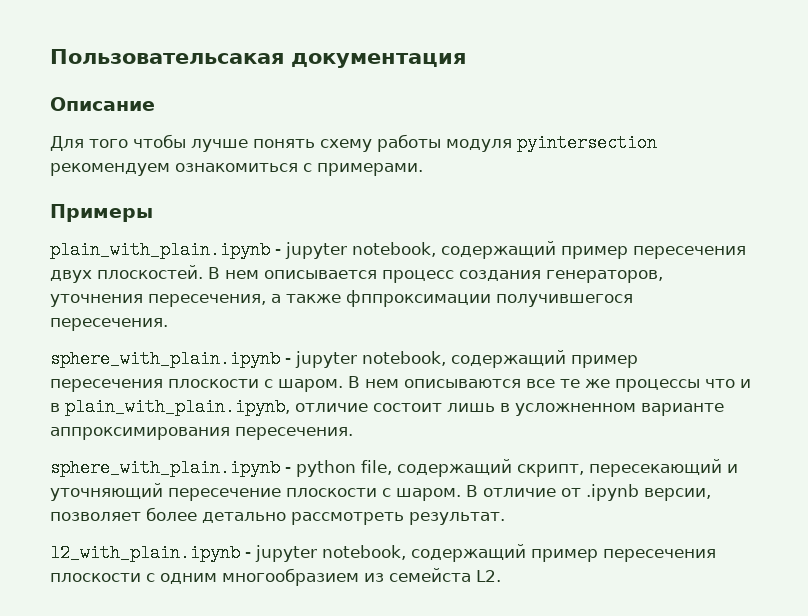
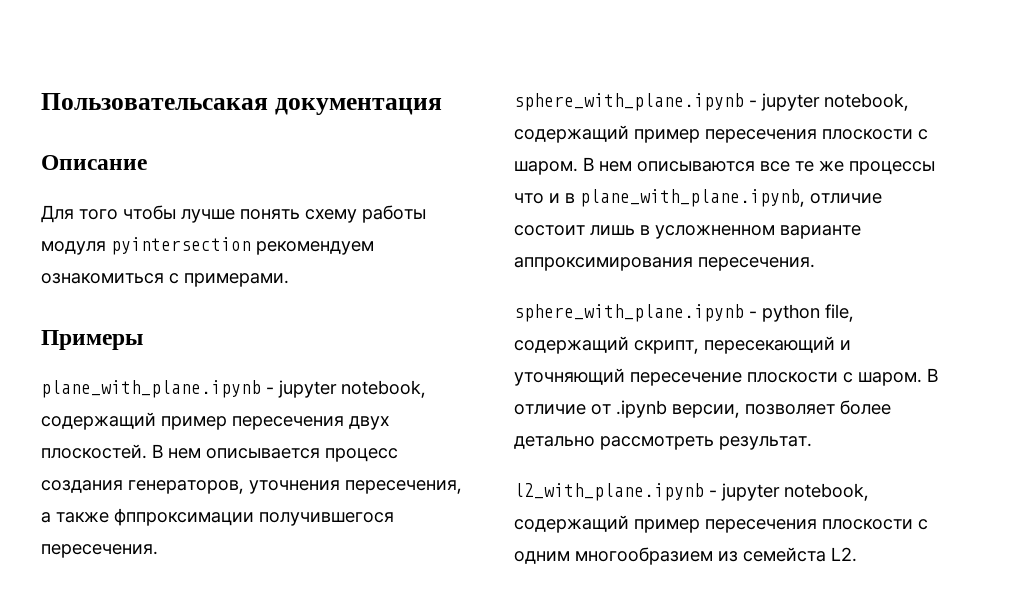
- plain_with_plain.ipynb - jupyter notebook, содержащий пример пересечения двух плоскостей.
+ plane_with_plane.ipynb - jupyter notebook, содержащий пример пересечения двух плоскостей.
- sphere_with_plain.ipynb - jupyter notebook, содержащий пример пересечения плоскости с шаром.
+ sphere_with_plane.ipynb - jupyter notebook, содержащий пример пересечения плоскости с шаром.
- В нем описываются все те же процессы что и в plain_with_plain.ipynb, отличие состоит лишь в усложненном варианте аппроксимирования пересечения.
+ В нем описываются все те же процессы что и в plane_with_plane.ipynb, отличие состоит лишь в усложненном варианте аппроксимирования пересечения.
- sphere_with_plain.ipynb - python file, содержащий скрипт, пересекающий и уточняющий пересечение плоскости с шаром.
+ sphere_with_plane.ipynb - python file, содержащий скрипт, пересекающий и уточняющий пересечение плоскости с шаром.
- l2_with_plain.ipynb - jupyter notebook, содержащий пример пересечения плоскости с одним многообразием из семейста L2.
+ l2_with_plane.ipynb - jupyter notebook, содержащий пример пересечения плоскости с одним многообразием из семейста L2.

